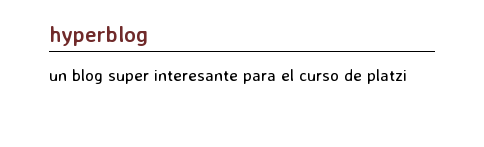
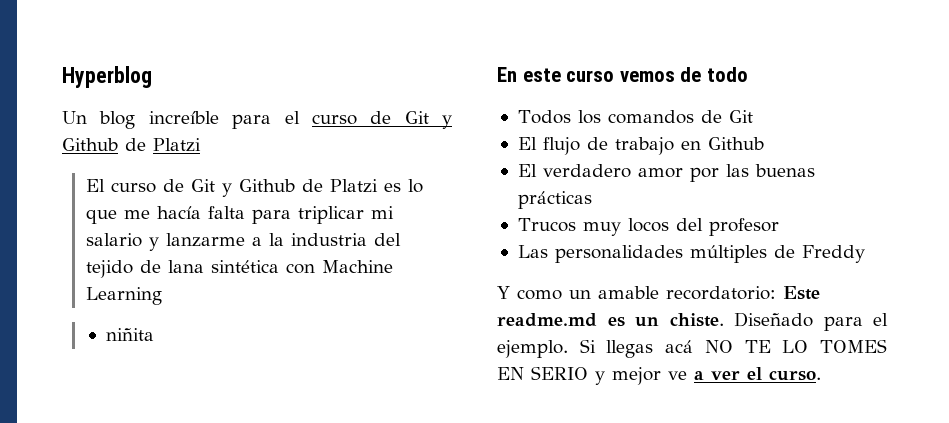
- hyperblog
- un blog super interesante para el curso de platzi
+ Hyperblog
+ Un blog increíble para el curso de Git y Github de Platzi
+ El curso de Git y Github de Platzi es lo que me hacía falta para triplicar mi salario y lanzarme a la industria del tejido de lana sintética con Machine Learning
+ niñita
+ En este curso vemos de todo
+ Todos los comandos de Git
+ El flujo de trabajo en Github
+ El verdadero amor por las buenas prácticas
+ Trucos muy locos del profesor
+ Las personalidades múltiples de Freddy
+ Y como un amable recordatorio: Este readme.md es un chiste. Diseñado para el ejemplo. Si llegas acá NO TE LO TOMES EN SERIO y mejor ve a ver el curso.

